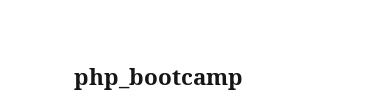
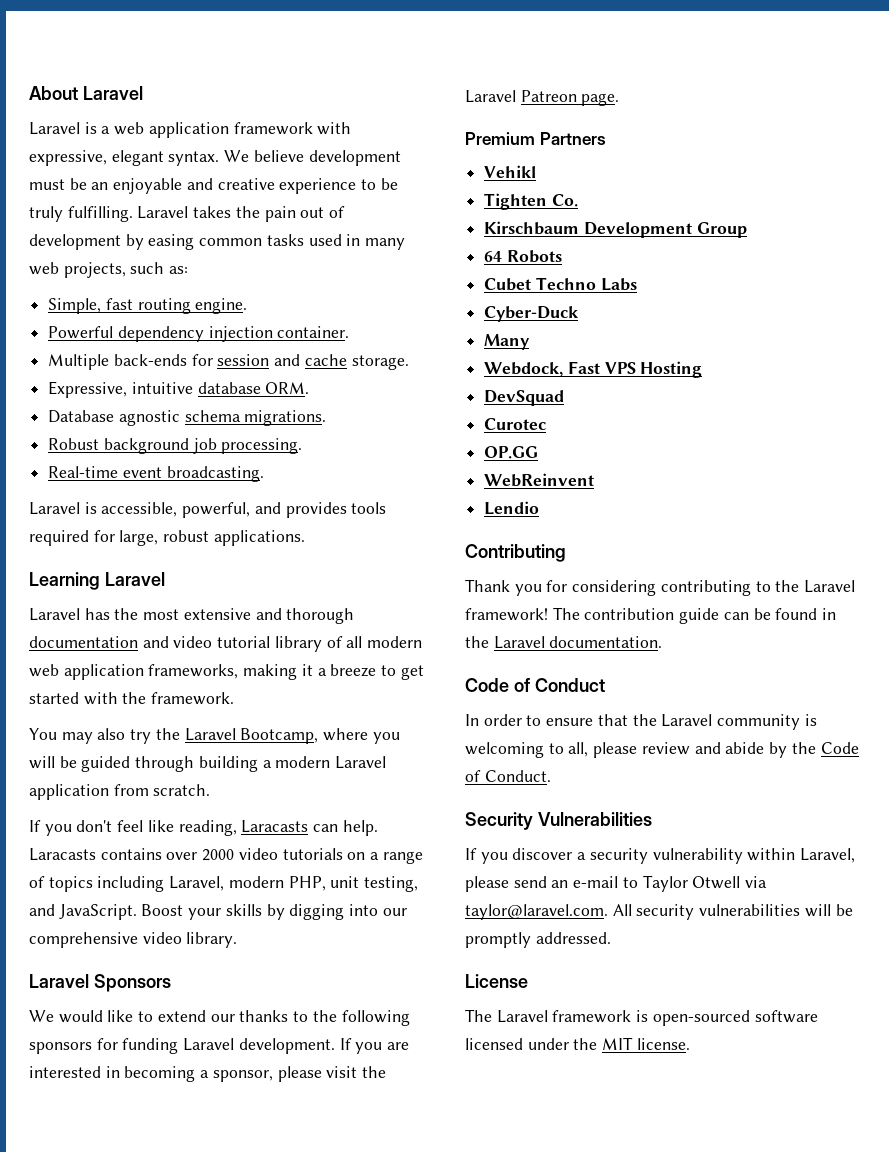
- php_bootcamp
+ About Laravel
+ Laravel is a web application framework with expressive, elegant syntax. We believe development must be an enjoyable and creative experience to be truly fulfilling. Laravel takes the pain out of development by easing common tasks used in many web projects, such as:
+ Simple, fast routing engine.
+ Powerful dependency injection container.
+ Multiple back-ends for session and cache storage.
+ Expressive, intuitive database ORM.
+ Database agnostic schema migrations.
+ Robust background job processing.
+ Real-time event broadcasting.
+ Laravel is accessible, powerful, and provides tools required for large, robust applications.
+ Learning Laravel
+ Laravel has the most extensive and thorough documentation and video tutorial library of all modern web application frameworks, making it a breeze to get started with the framework.
+ You may also try the Laravel Bootcamp, where you will be guided through building a modern Laravel application from scratch.
+ If you don't feel like reading, Laracasts can help. Laracasts contains over 2000 video tutorials on a range of topics including Laravel, modern PHP, unit testing, and JavaScript. Boost your skills by digging into our comprehensive video library.
+ Laravel Sponsors
+ We would like to extend our thanks to the following sponsors for funding Laravel development. If you are interested in becoming a sponsor, please visit the Laravel Patreon page.
+ Premium Partners
+ Vehikl
+ Tighten Co.
+ Kirschbaum Development Group
+ 64 Robots
+ Cubet Techno Labs
+ Cyber-Duck
+ Many
+ Webdock, Fast VPS Hosting
+ DevSquad
+ Curotec
+ OP.GG
+ WebReinvent
+ Lendio
+ Contributing
+ Thank you for considering contributing to the Laravel framework! The contribution guide can be found in the Laravel documentation.
+ Code of Conduct
+ In order to ensure that the Laravel community is welcoming to all, please review and abide by the Code of Conduct.
+ Security Vulnerabilities
+ If you discover a security vulnerability within Laravel, please send an e-mail to Taylor Otwell via taylor@laravel.com. All security vulnerabilities will be promptly addressed.
+ License
+ The Laravel framework is open-sourced software licensed under the MIT license.

